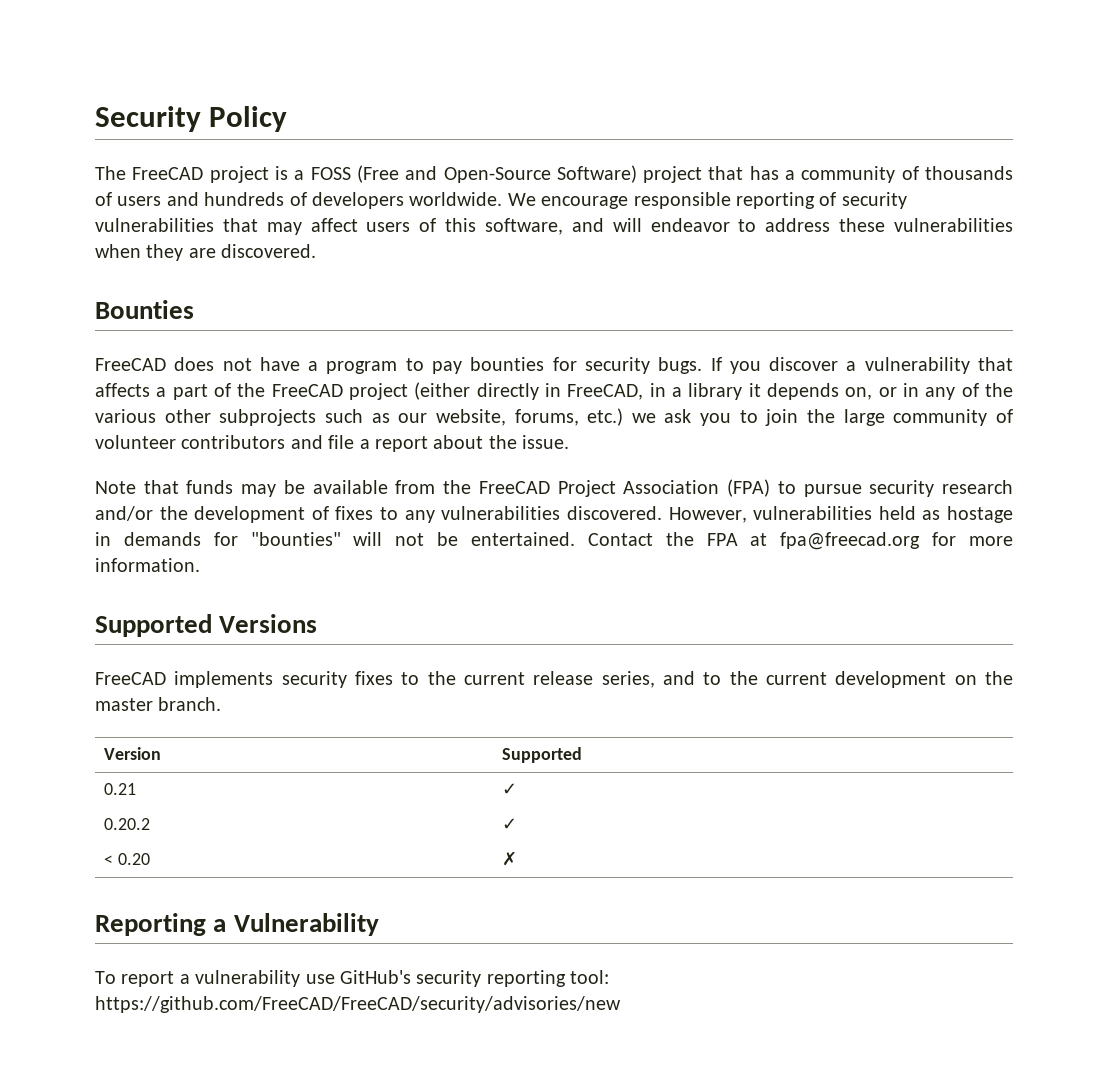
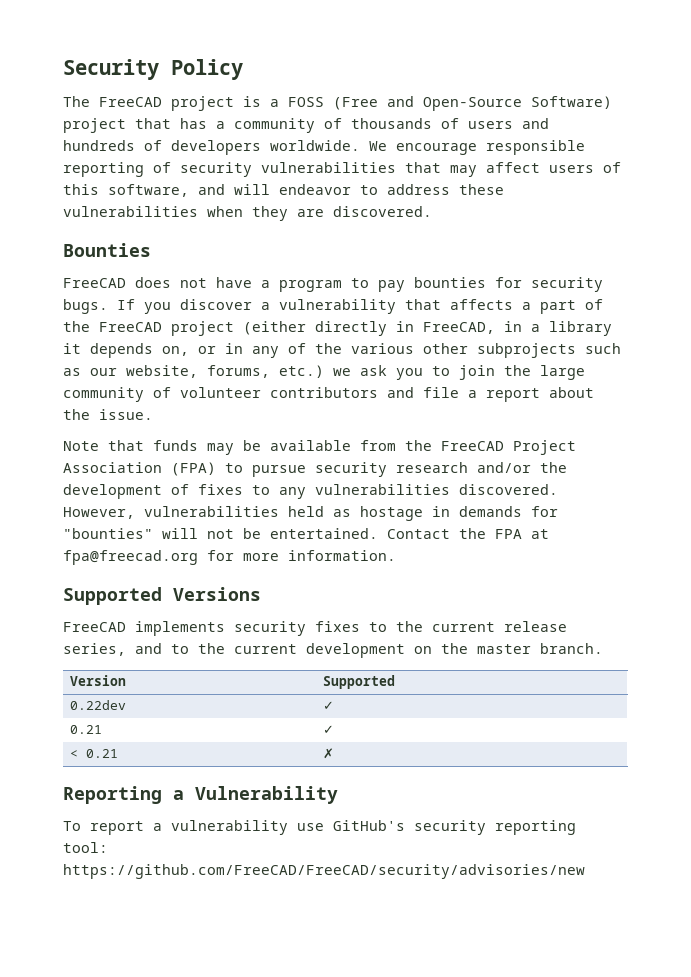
+ 0.22dev | ✓
- 0.20.2 | ✓
- < 0.20 | ✗
+ < 0.21 | ✗

